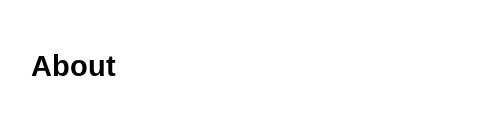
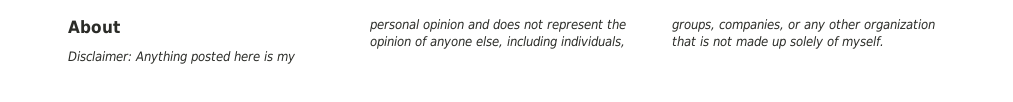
+ Disclaimer: Anything posted here is my personal opinion and does not represent the opinion of anyone else, including individuals, groups, companies, or any other organization that is not made up solely of myself.

